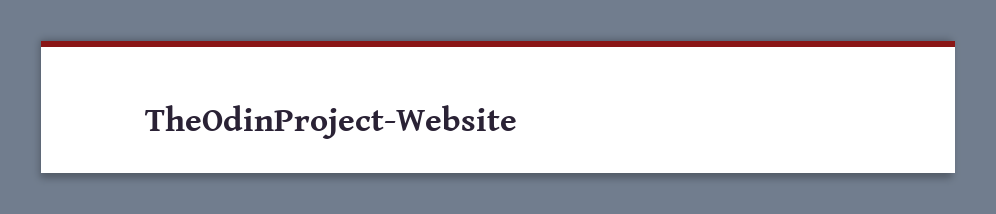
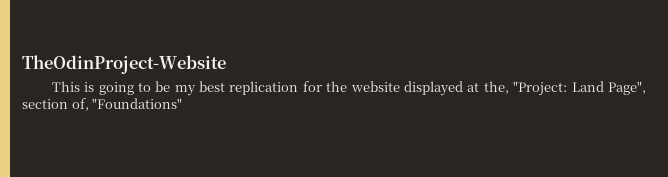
+ This is going to be my best replication for the website displayed at the, "Project: Land Page", section of, "Foundations"

